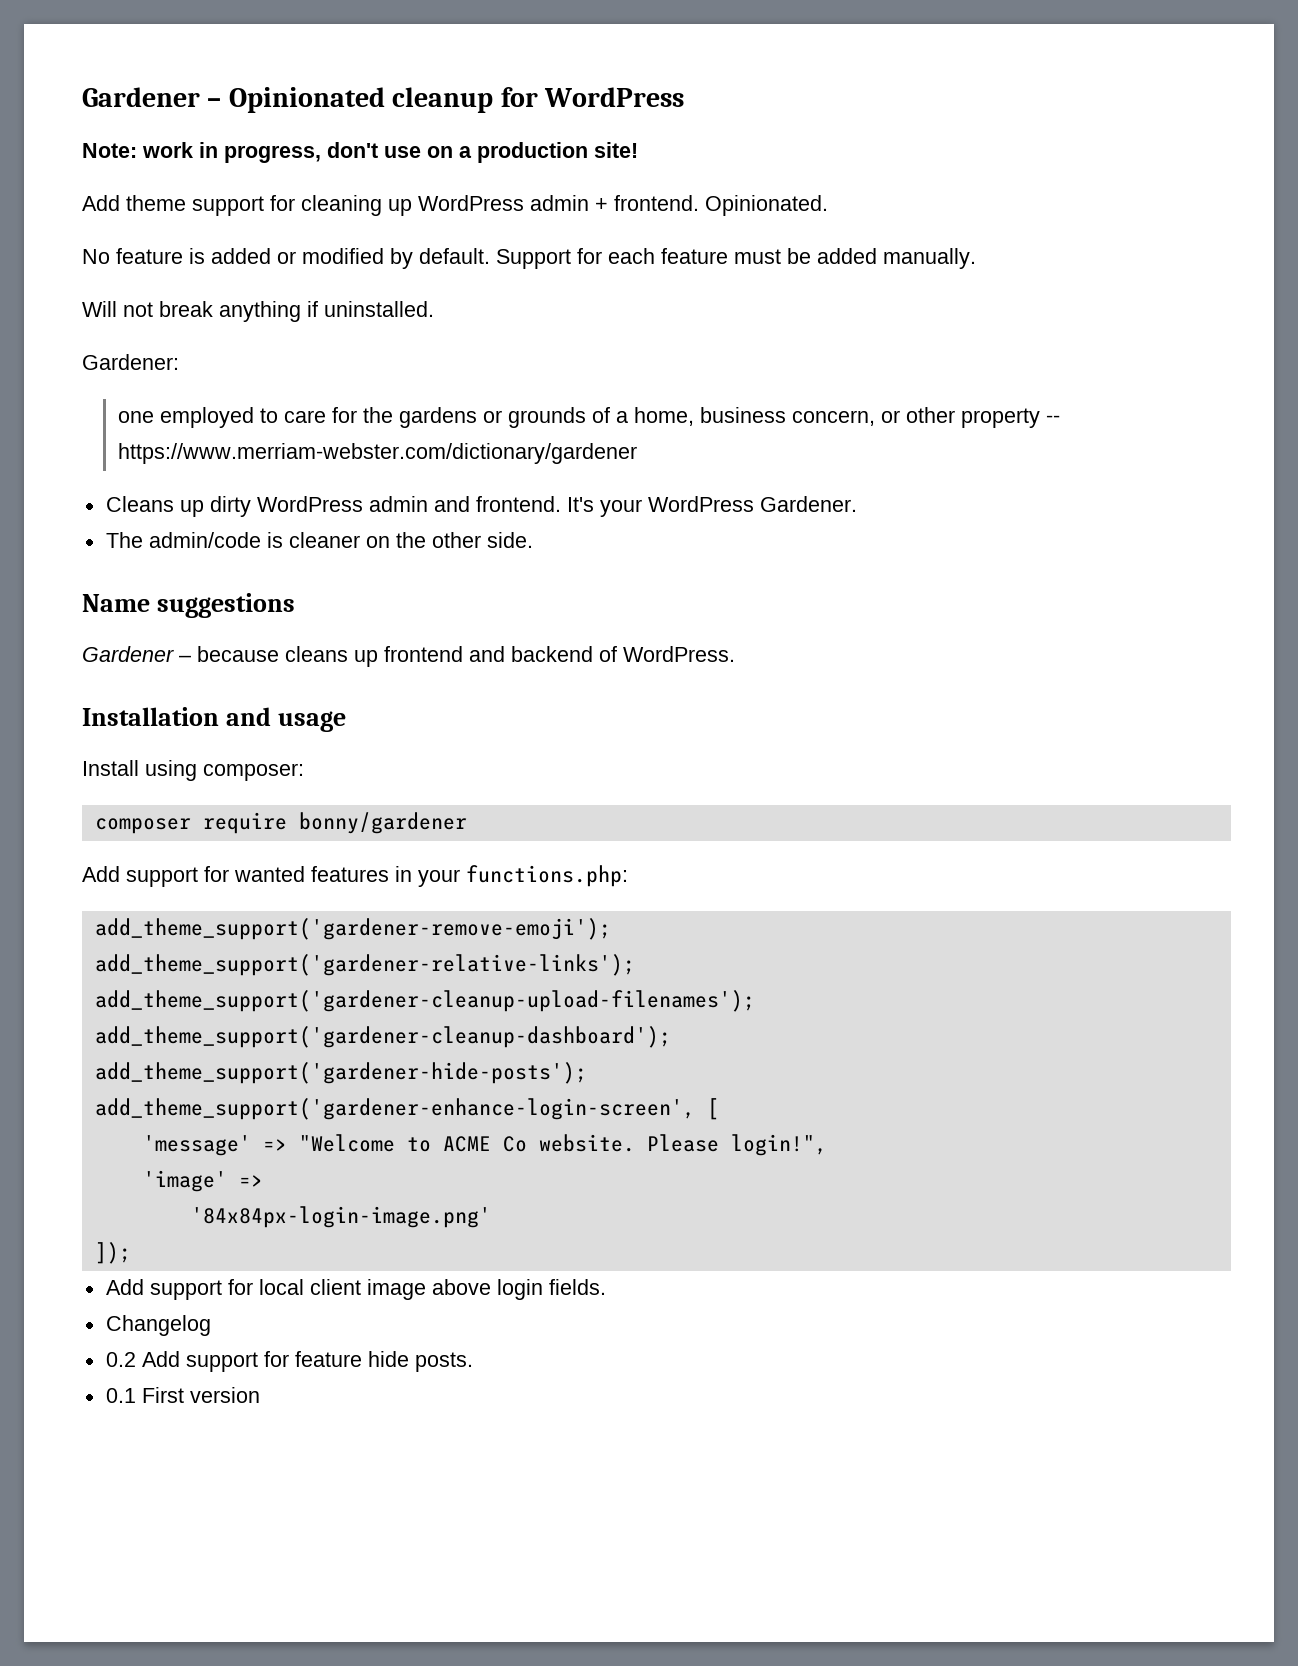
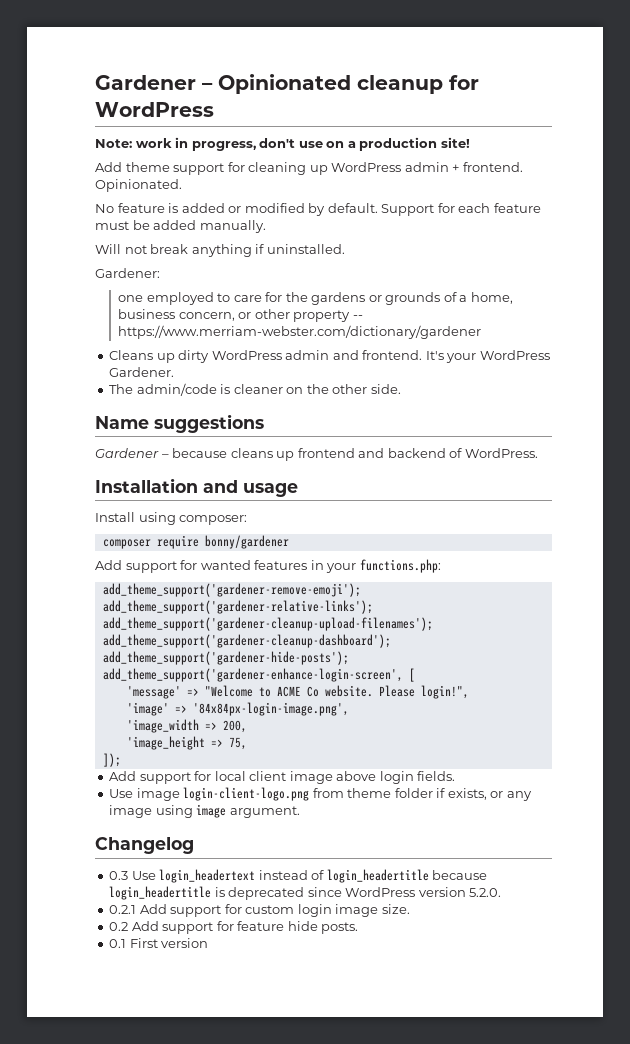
- 'image' =>
- '84x84px-login-image.png'
+ 'image' => '84x84px-login-image.png',
+ 'image_width => 200,
+ 'image_height => 75,
+ Use image login-client-logo.png from theme folder if exists, or any image using image argument.
  Changelog
+ 0.3 Use login_headertext instead of login_headertitle because login_headertitle is deprecated since WordPress version 5.2.0.
+ 0.2.1 Add support for custom login image size.

